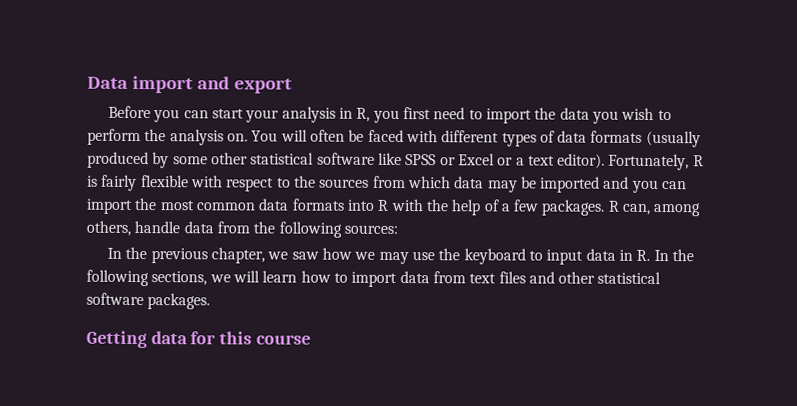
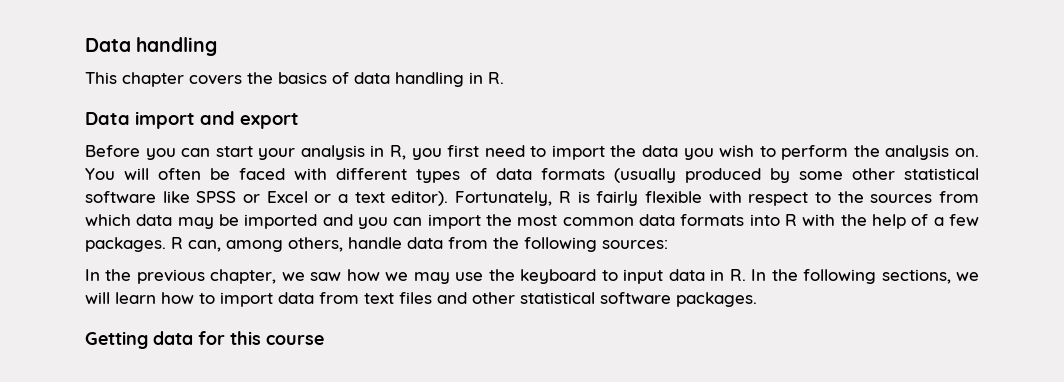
+ Data handling
+ This chapter covers the basics of data handling in R.

